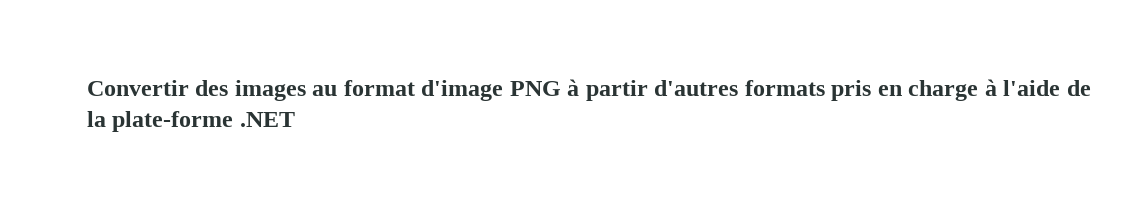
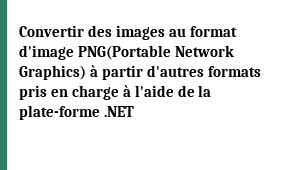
- Convertir des images au format d'image PNG à partir d'autres formats pris en charge à l'aide de la plate-forme .NET
+ Convertir des images au format d'image PNG(Portable Network Graphics) à partir d'autres formats pris en charge à l'aide de la plate-forme .NET

